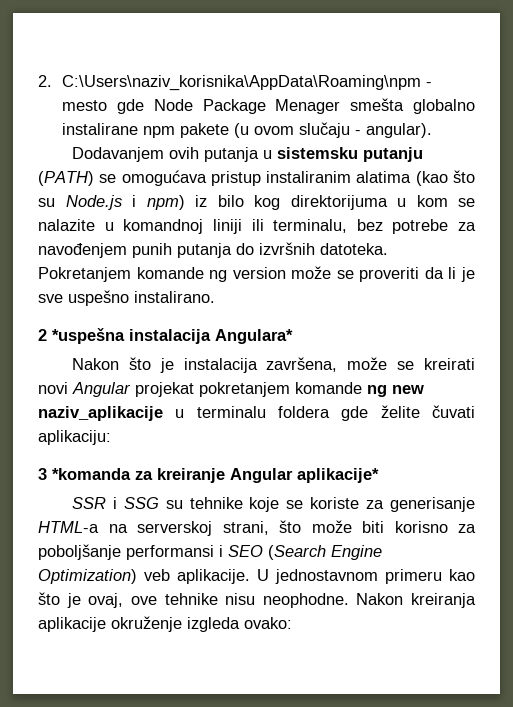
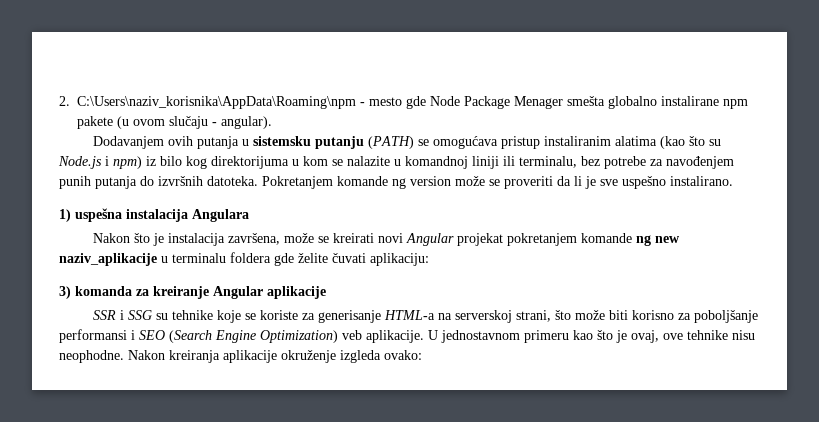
- 2 *uspešna instalacija Angulara*
+ 1) uspešna instalacija Angulara
- 3 *komanda za kreiranje Angular aplikacije*
+ 3) komanda za kreiranje Angular aplikacije

